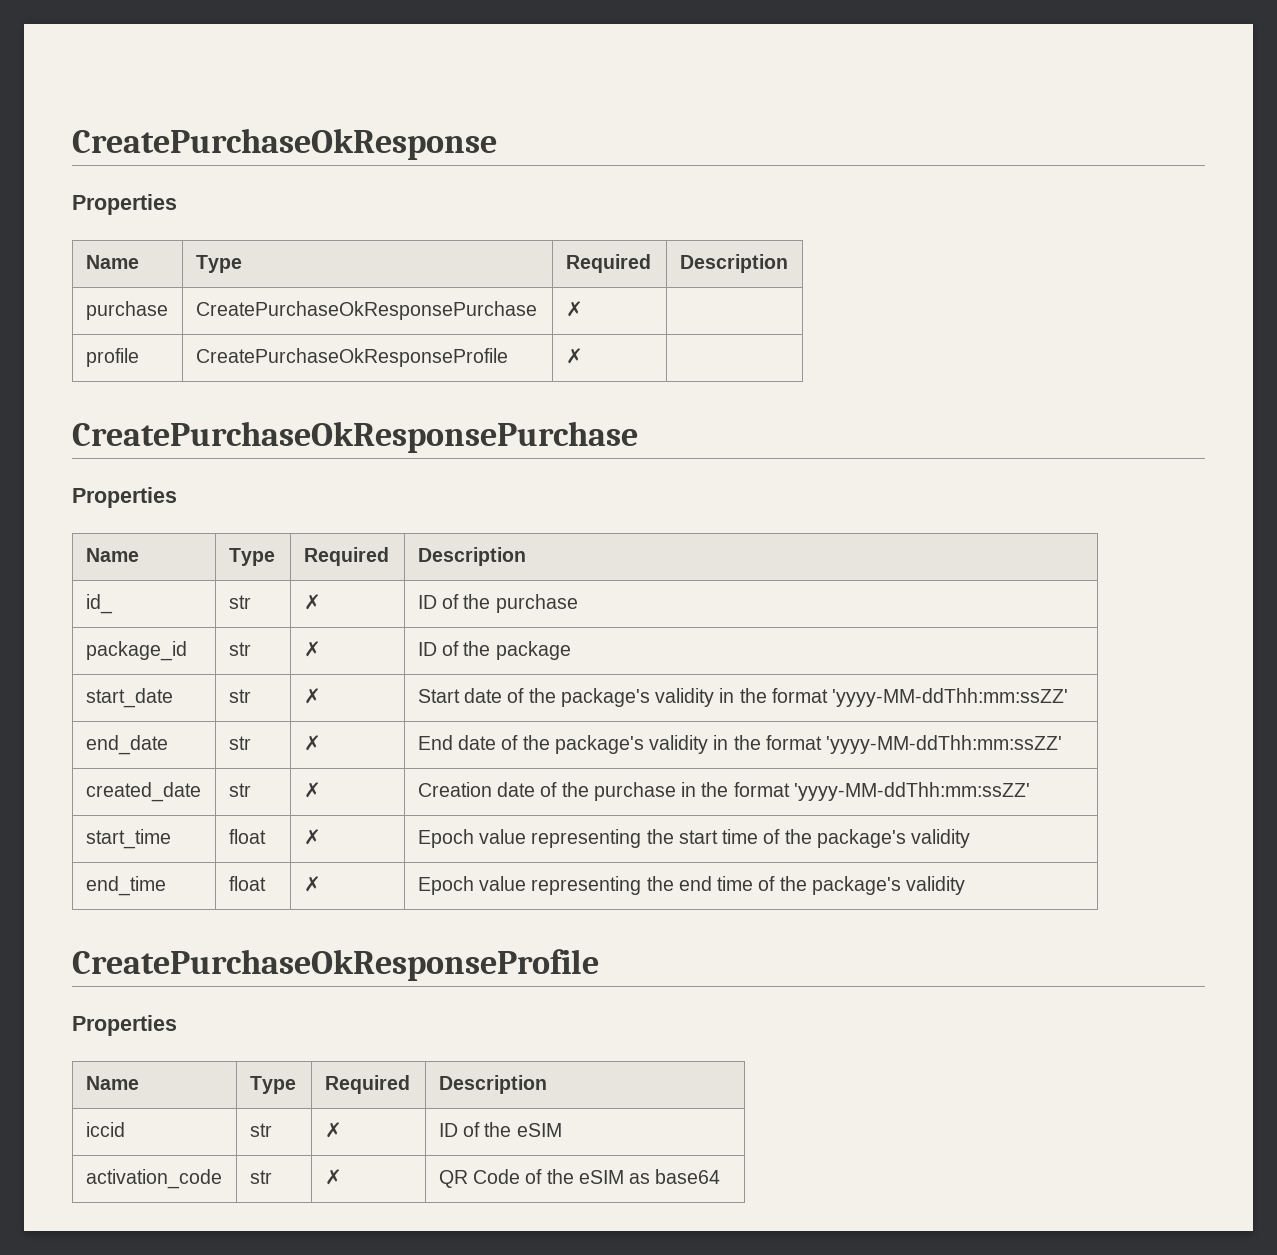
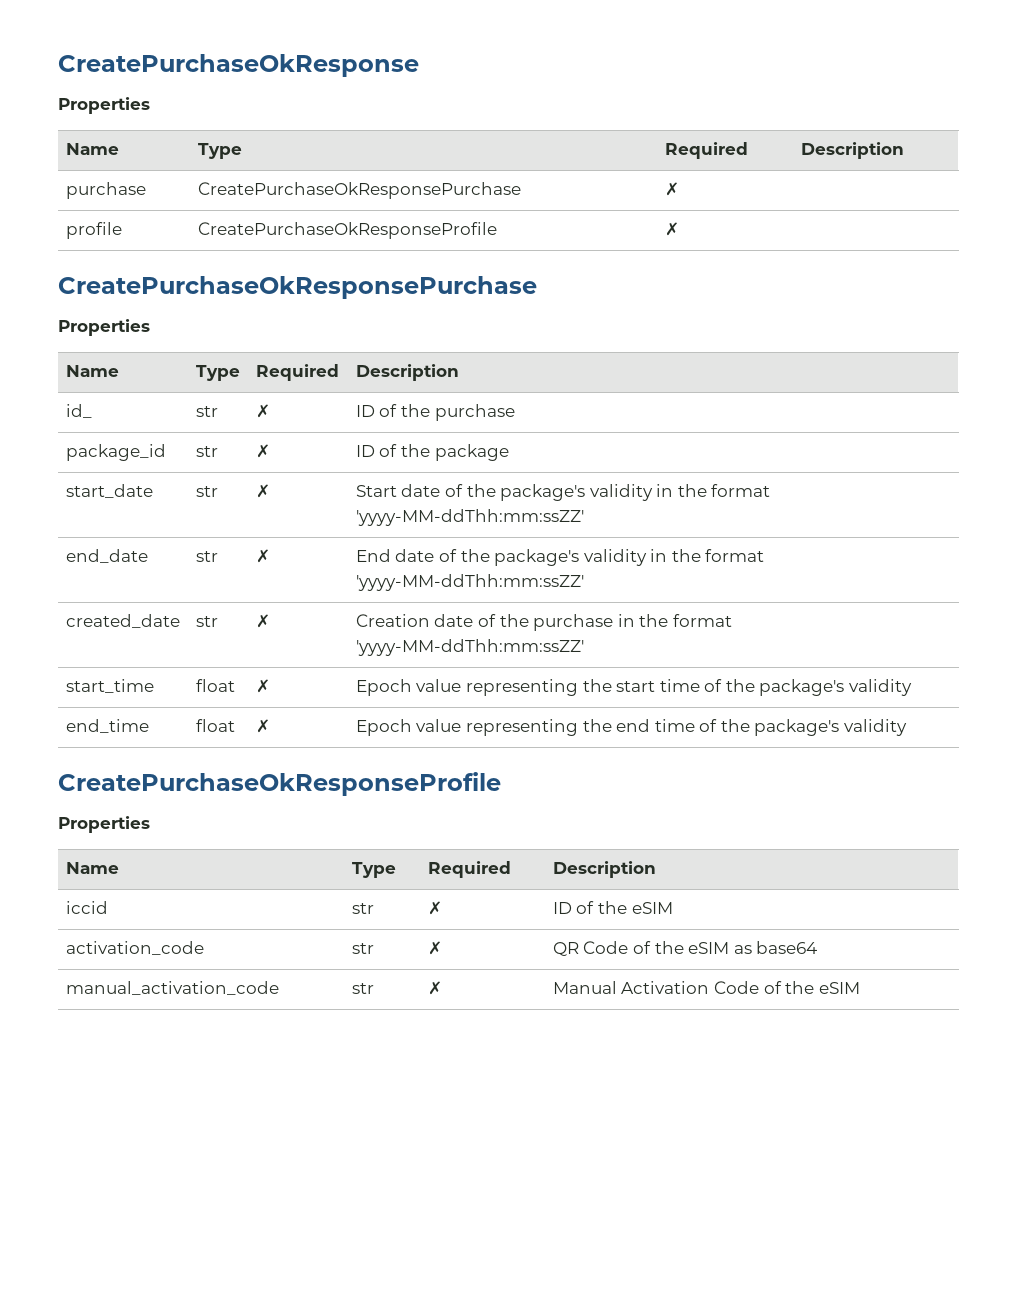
+ manual_activation_code | str | ✗ | Manual Activation Code of the eSIM

